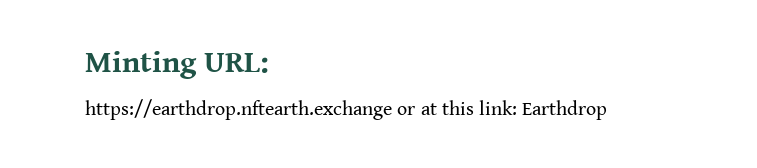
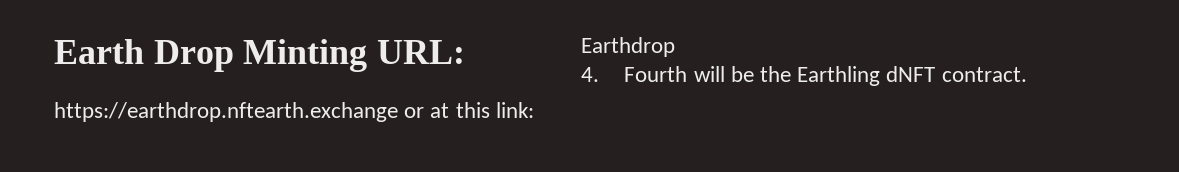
- Minting URL:
+ Earth Drop Minting URL:
+ 4. Fourth will be the Earthling dNFT contract.

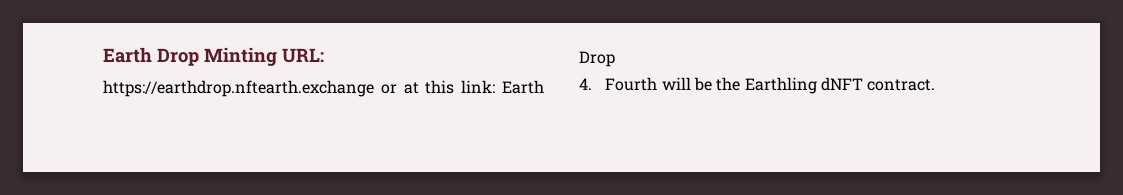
- https://earthdrop.nftearth.exchange or at this link: Earthdrop
+ https://earthdrop.nftearth.exchange or at this link: Earth Drop

